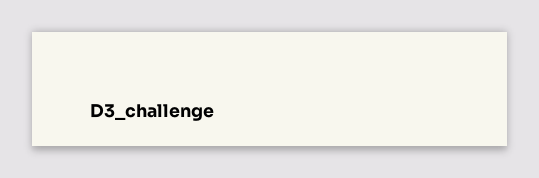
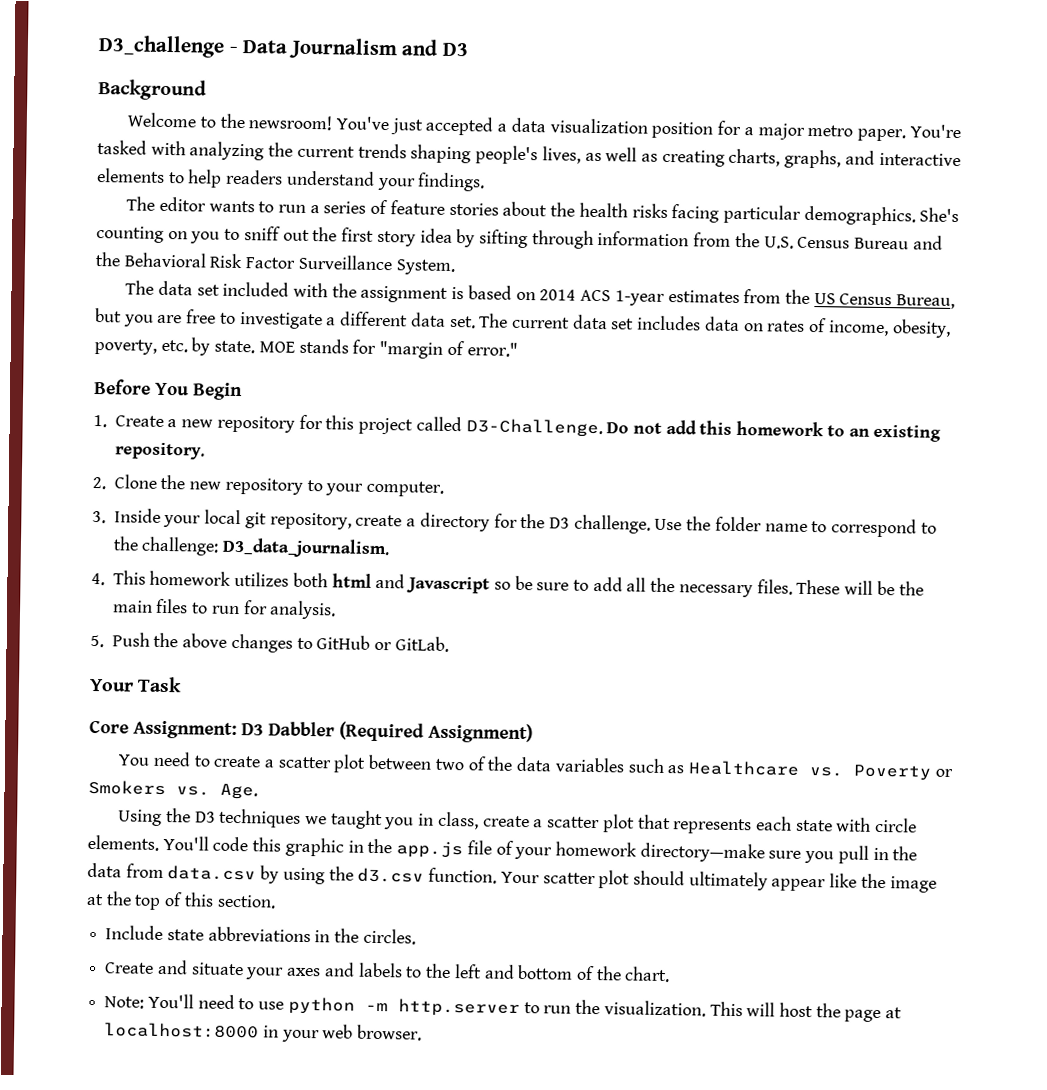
- D3_challenge
+ D3_challenge - Data Journalism and D3
+ Background
+ Welcome to the newsroom! You've just accepted a data visualization position for a major metro paper. You're tasked with analyzing the current trends shaping people's lives, as well as creating charts, graphs, and interactive elements to help readers understand your findings.
+ The editor wants to run a series of feature stories about the health risks facing particular demographics. She's counting on you to sniff out the first story idea by sifting through information from the U.S. Census Bureau and the Behavioral Risk Factor Surveillance System.
+ The data set included with the assignment is based on 2014 ACS 1-year estimates from the US Census Bureau, but you are free to investigate a different data set. The current data set includes data on rates of income, obesity, poverty, etc. by state. MOE stands for "margin of error."
+ Before You Begin
+ 1. Create a new repository for this project called D3-Challenge. Do not add this homework to an existing repository.
+ 2. Clone the new repository to your computer.
+ 3. Inside your local git repository, create a directory for the D3 challenge. Use the folder name to correspond to the challenge: D3_data_journalism.
+ 4. This homework utilizes both html and Javascript so be sure to add all the necessary files. These will be the main files to run for analysis.
+ 5. Push the above changes to GitHub or GitLab.
+ Your Task
+ Core Assignment: D3 Dabbler (Required Assignment)
+ You need to create a scatter plot between two of the data variables such as Healthcare vs. Poverty or Smokers vs. Age.
+ Using the D3 techniques we taught you in class, create a scatter plot that represents each state with circle elements. You'll code this graphic in the app.js file of your homework directory—make sure you pull in the data from data.csv by using the d3.csv function. Your scatter plot should ultimately appear like the image at the top of this section.
+ Include state abbreviations in the circles.
+ Create and situate your axes and labels to the left and bottom of the chart.
+ Note: You'll need to use python -m http.server to run the visualization. This will host the page at localhost:8000 in your web browser.

